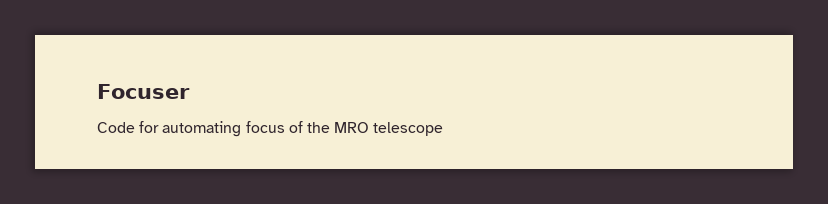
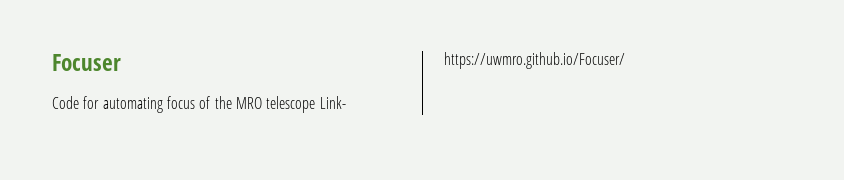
- Code for automating focus of the MRO telescope
+ Code for automating focus of the MRO telescope Link- https://uwmro.github.io/Focuser/

